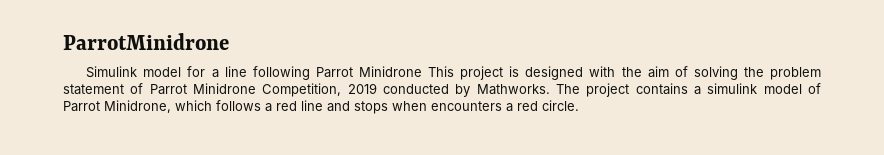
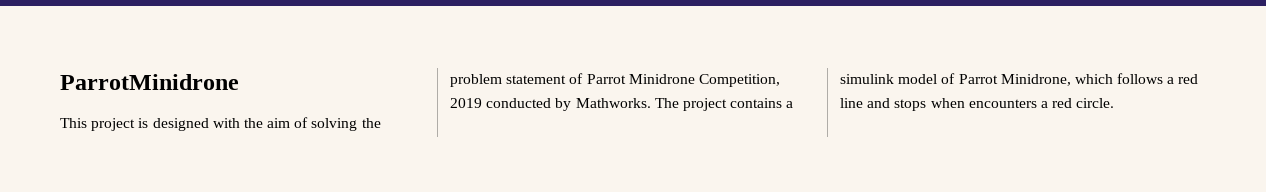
- Simulink model for a line following Parrot Minidrone This project is designed with the aim of solving the problem statement of Parrot Minidrone Competition, 2019 conducted by Mathworks.
+ This project is designed with the aim of solving the problem statement of Parrot Minidrone Competition, 2019 conducted by Mathworks.

